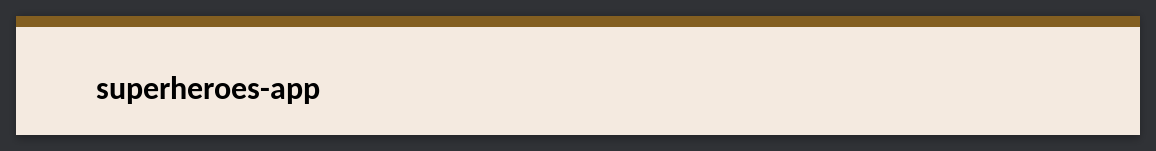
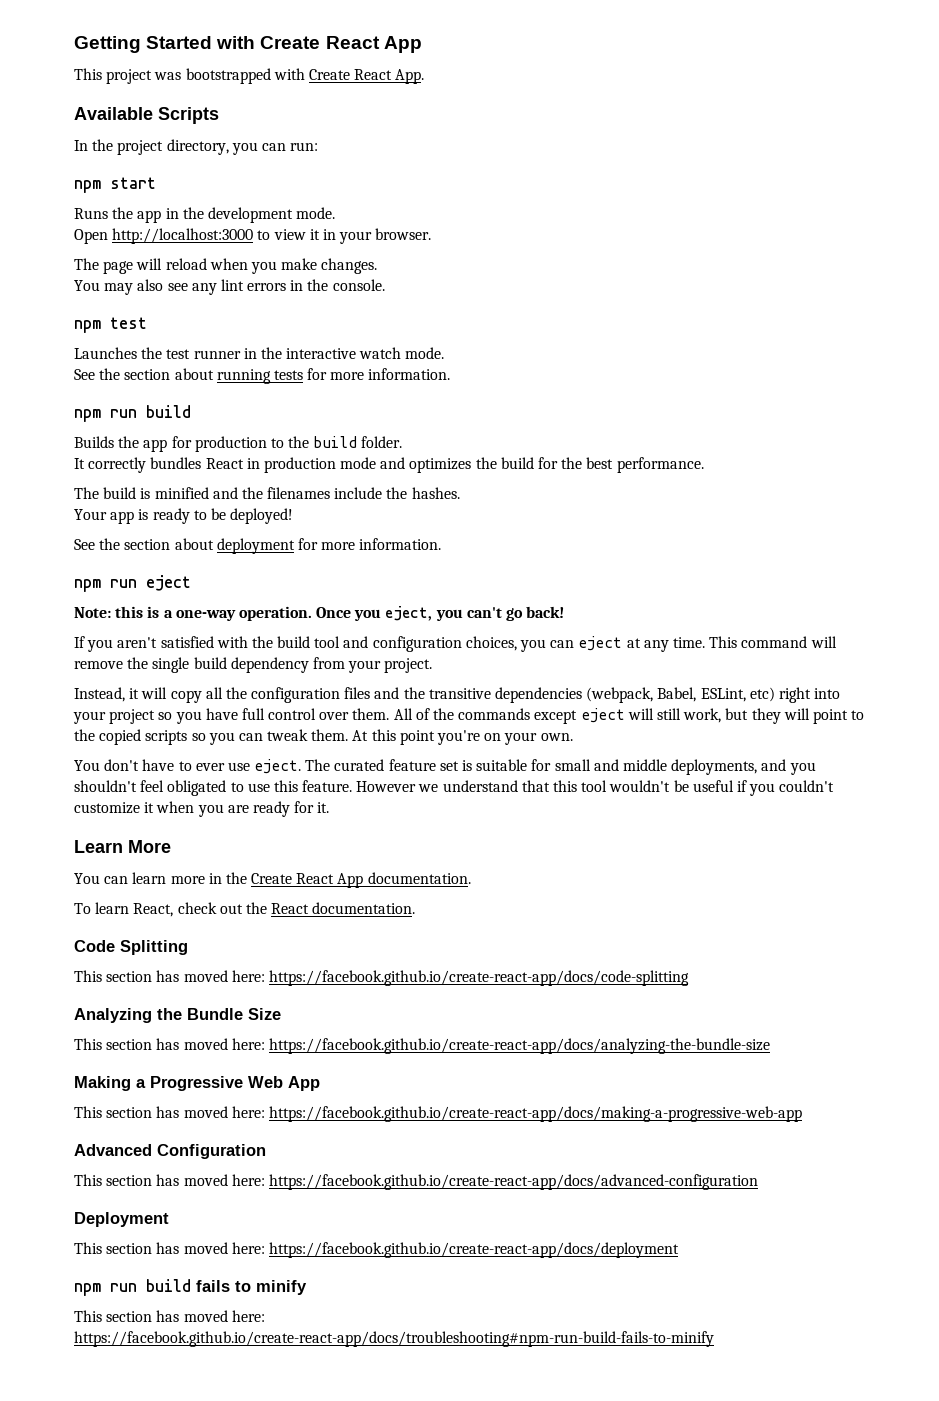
- superheroes-app
+ Getting Started with Create React App
+ This project was bootstrapped with Create React App.
+ Available Scripts
+ In the project directory, you can run:
+ npm start
+ Runs the app in the development mode.
+ Open http://localhost:3000 to view it in your browser.
+ The page will reload when you make changes.
+ You may also see any lint errors in the console.
+ npm test
+ Launches the test runner in the interactive watch mode.
+ See the section about running tests for more information.
+ npm run build
+ Builds the app for production to the build folder.
+ It correctly bundles React in production mode and optimizes the build for the best performance.
+ The build is minified and the filenames include the hashes.
+ Your app is ready to be deployed!
+ See the section about deployment for more information.
+ npm run eject
+ Note: this is a one-way operation. Once you eject, you can't go back!
+ If you aren't satisfied with the build tool and configuration choices, you can eject at any time. This command will remove the single build dependency from your project.
+ Instead, it will copy all the configuration files and the transitive dependencies (webpack, Babel, ESLint, etc) right into your project so you have full control over them. All of the commands except eject will still work, but they will point to the copied scripts so you can tweak them. At this point you're on your own.
+ You don't have to ever use eject. The curated feature set is suitable for small and middle deployments, and you shouldn't feel obligated to use this feature. However we understand that this tool wouldn't be useful if you couldn't customize it when you are ready for it.
+ Learn More
+ You can learn more in the Create React App documentation.
+ To learn React, check out the React documentation.
+ Code Splitting
+ This section has moved here: https://facebook.github.io/create-react-app/docs/code-splitting
+ Analyzing the Bundle Size
+ This section has moved here: https://facebook.github.io/create-react-app/docs/analyzing-the-bundle-size
+ Making a Progressive Web App
+ This section has moved here: https://facebook.github.io/create-react-app/docs/making-a-progressive-web-app
+ Advanced Configuration
+ This section has moved here: https://facebook.github.io/create-react-app/docs/advanced-configuration
+ Deployment
+ This section has moved here: https://facebook.github.io/create-react-app/docs/deployment
+ npm run build fails to minify
+ This section has moved here: https://facebook.github.io/create-react-app/docs/troubleshooting#npm-run-build-fails-to-minify

